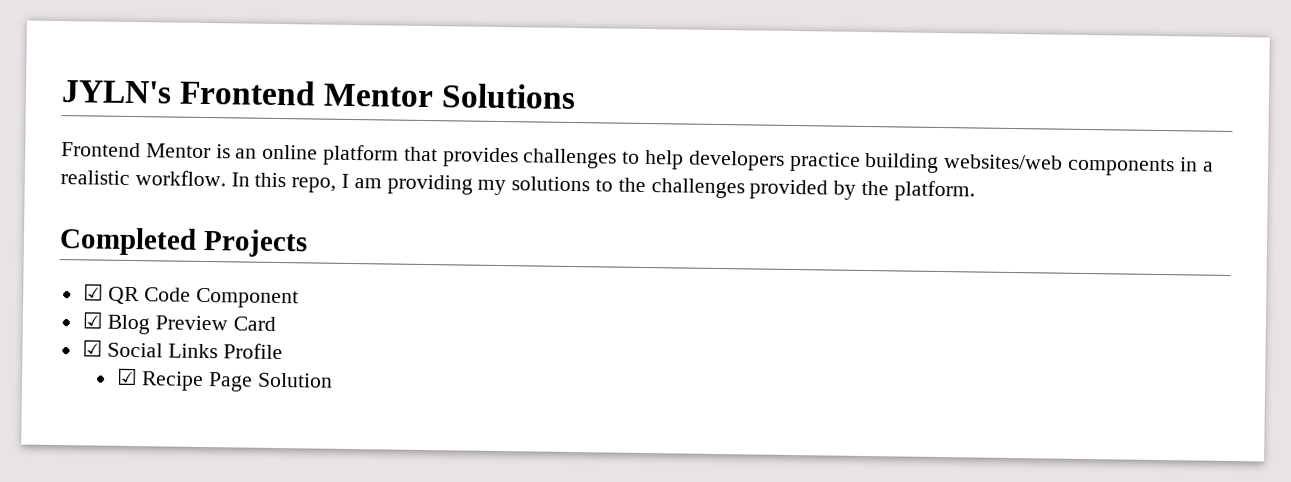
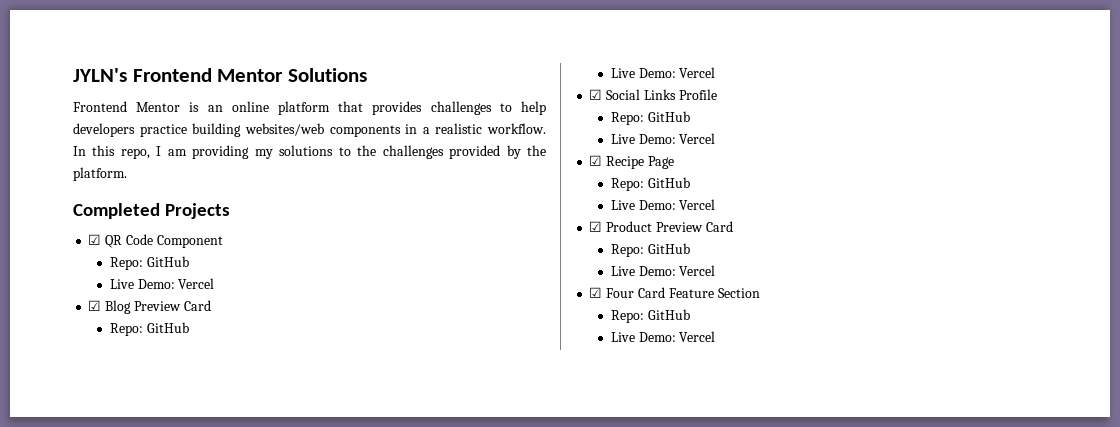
  ☑ QR Code Component
+ Repo: GitHub
+ Live Demo: Vercel
  ☑ Blog Preview Card
+ Repo: GitHub
+ Live Demo: Vercel
  ☑ Social Links Profile
- ☑ Recipe Page Solution
+ Repo: GitHub
+ Live Demo: Vercel
+ ☑ Recipe Page
+ Repo: GitHub
+ Live Demo: Vercel
+ ☑ Product Preview Card
+ Repo: GitHub
+ Live Demo: Vercel
+ ☑ Four Card Feature Section
+ Repo: GitHub
+ Live Demo: Vercel

